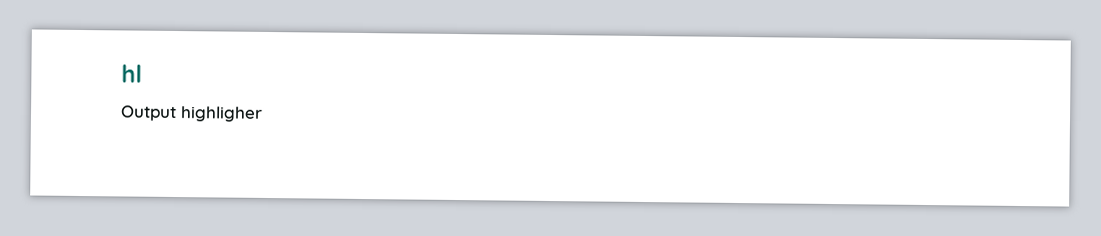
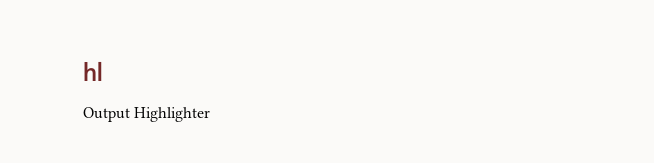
- Output highligher
+ Output Highlighter

